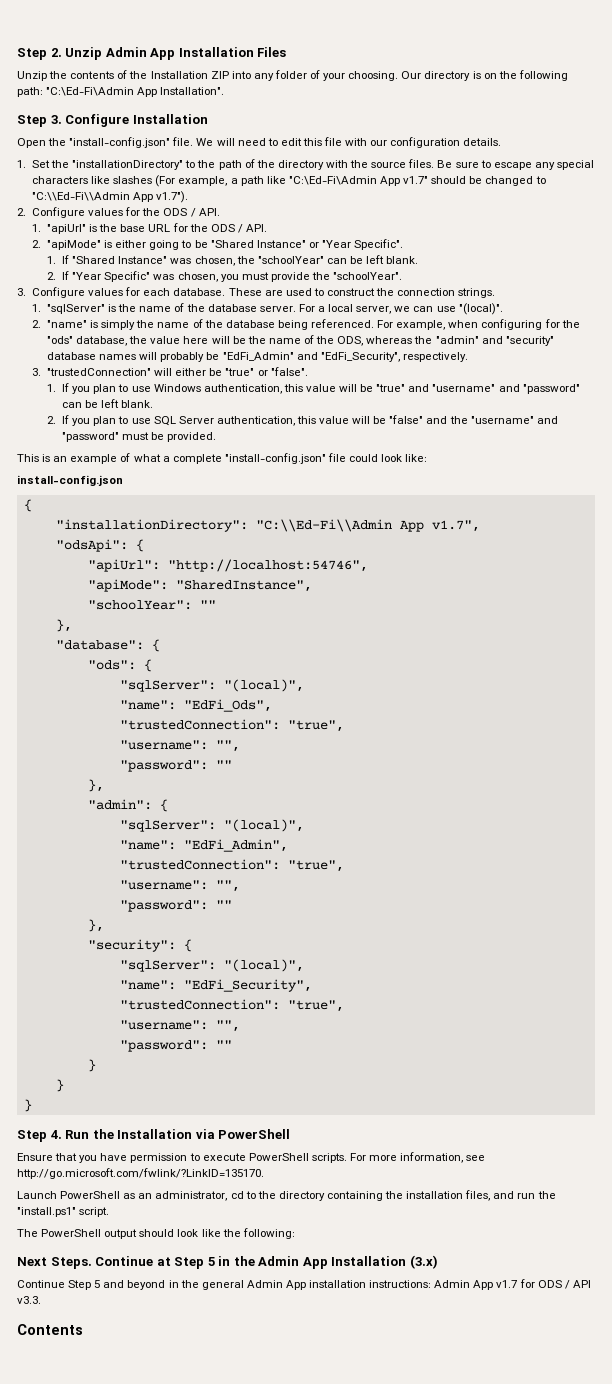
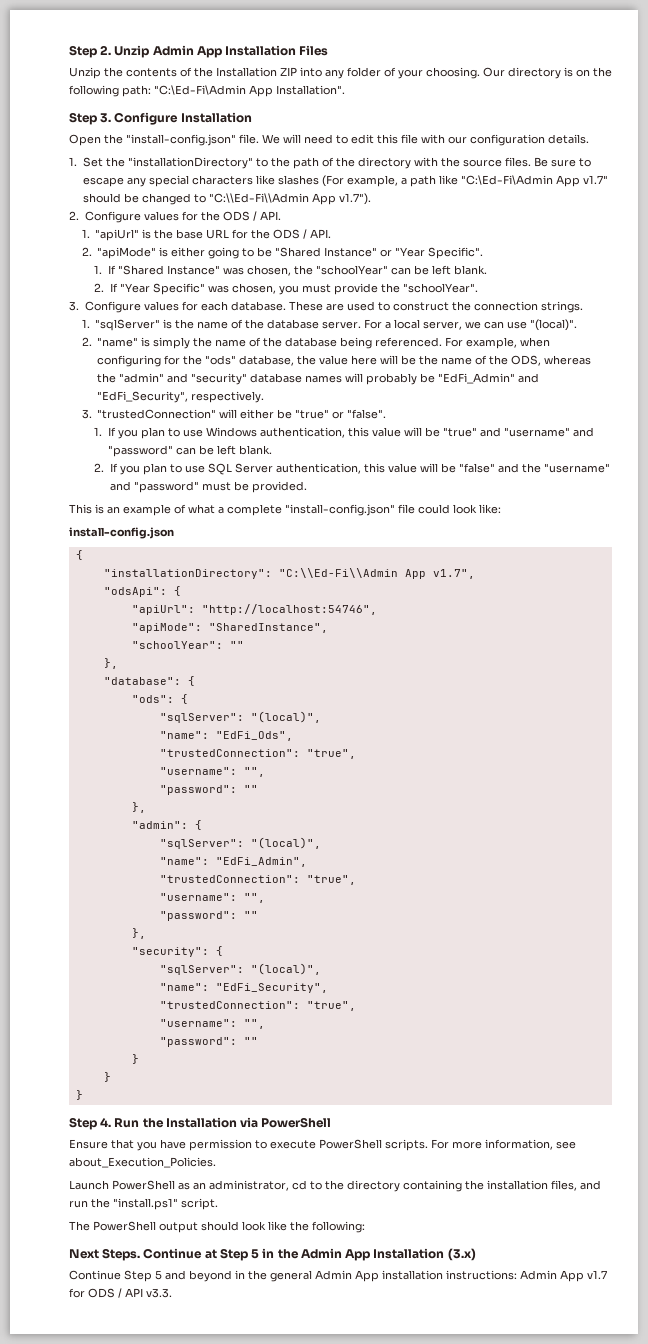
- For more information, see http://go.microsoft.com/fwlink/?LinkID=135170.
+ For more information, see about_Execution_Policies.
- Contents

